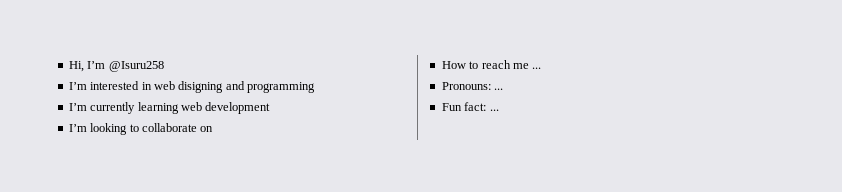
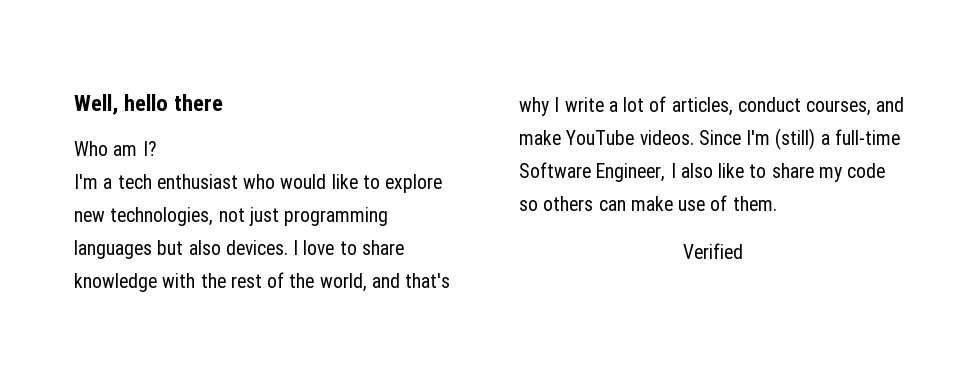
- Hi, I’m @Isuru258
- I’m interested in web disigning and programming
- I’m currently learning web development
- I’m looking to collaborate on
- How to reach me ...
- Pronouns: ...
- Fun fact: ...
+ Well, hello there
+ Who am I?
+ I'm a tech enthusiast who would like to explore new technologies, not just programming languages but also devices. I love to share knowledge with the rest of the world, and that's why I write a lot of articles, conduct courses, and make YouTube videos. Since I'm (still) a full-time Software Engineer, I also like to share my code so others can make use of them.
+ Verified

